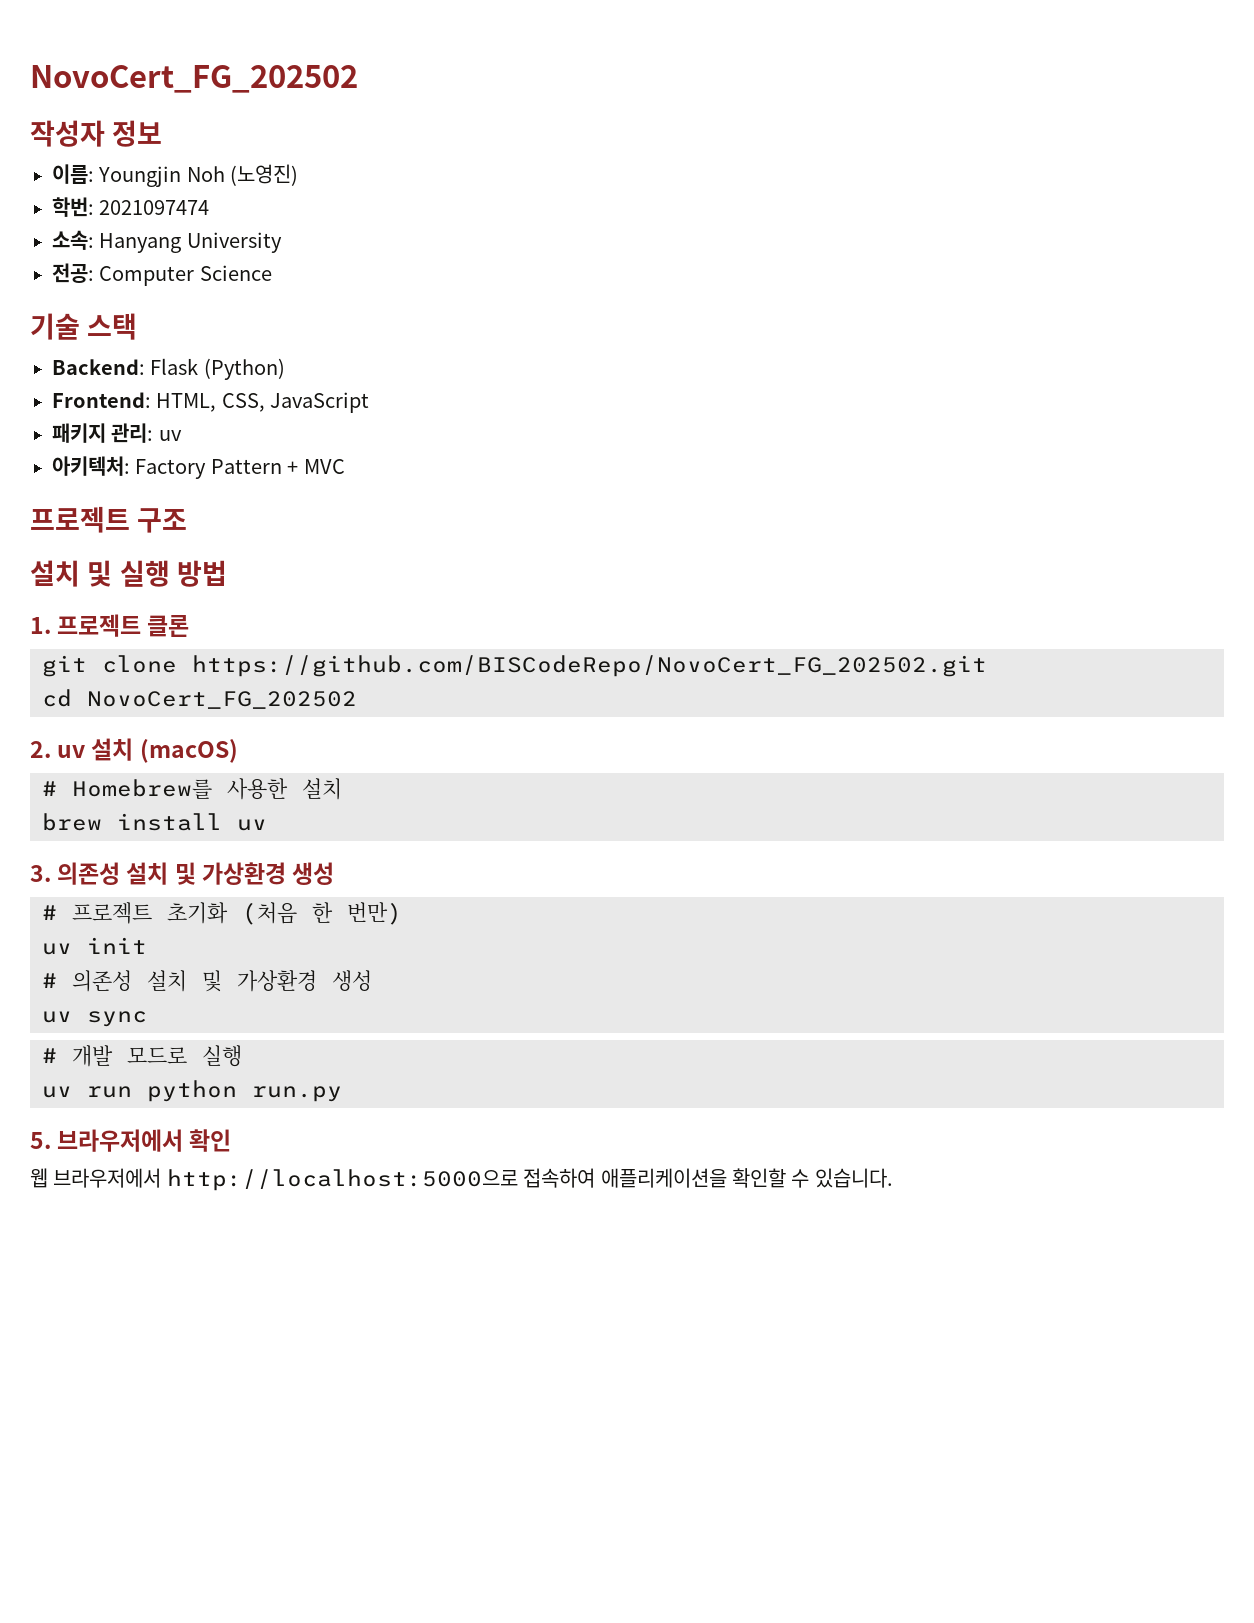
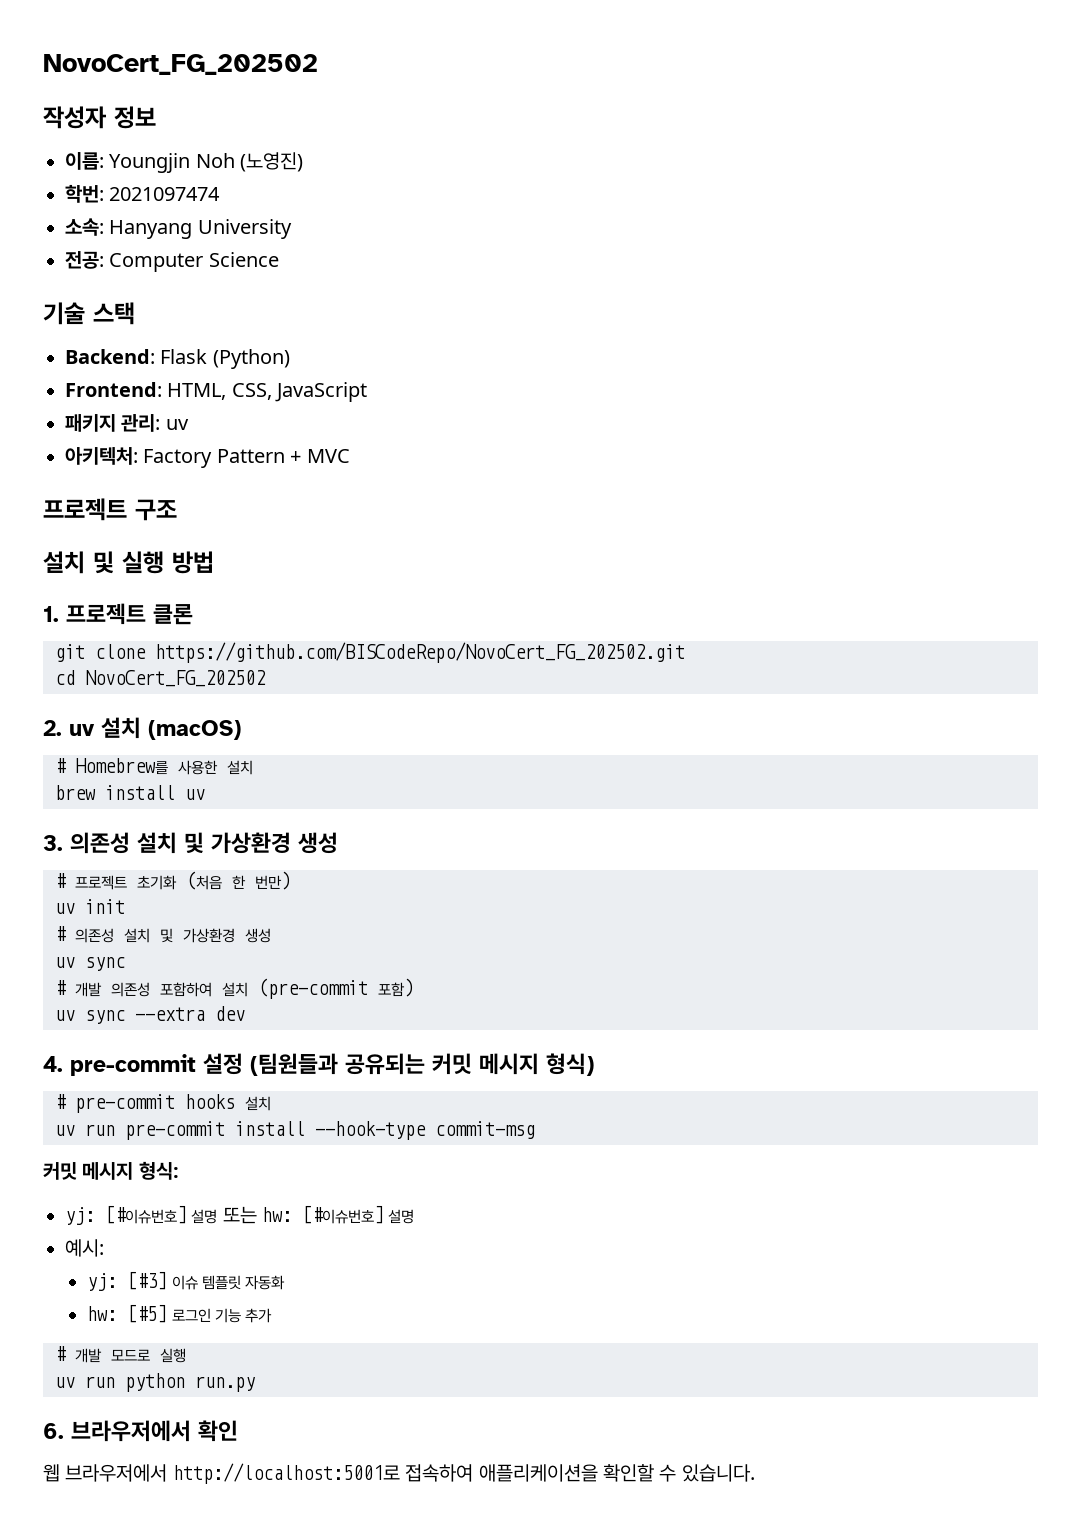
+ # 개발 의존성 포함하여 설치 (pre-commit 포함)
+ uv sync --extra dev
+ 4. pre-commit 설정 (팀원들과 공유되는 커밋 메시지 형식)
+ # pre-commit hooks 설치
+ uv run pre-commit install --hook-type commit-msg
+ 커밋 메시지 형식:
+ yj: [#이슈번호] 설명 또는 hw: [#이슈번호] 설명
+ 예시:
+ yj: [#3] 이슈 템플릿 자동화
+ hw: [#5] 로그인 기능 추가
- 5. 브라우저에서 확인
+ 6. 브라우저에서 확인
- 웹 브라우저에서 http://localhost:5000으로 접속하여 애플리케이션을 확인할 수 있습니다.
+ 웹 브라우저에서 http://localhost:5001로 접속하여 애플리케이션을 확인할 수 있습니다.

